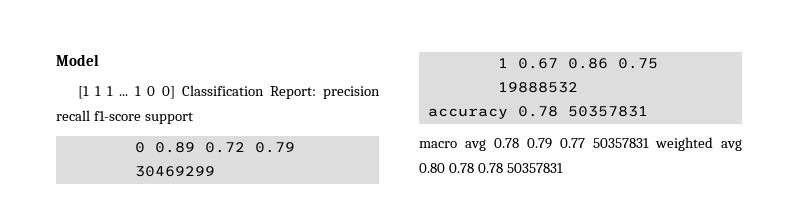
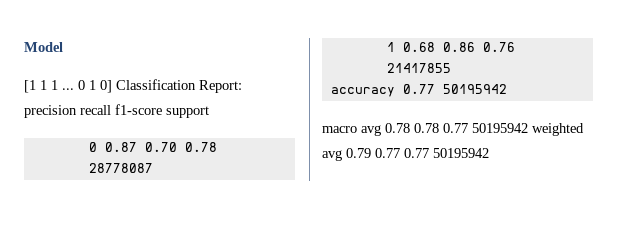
- 1 0 0] Classification Report: precision recall f1-score support
+ 0 1 0] Classification Report: precision recall f1-score support
- 0 0.89 0.72 0.79 30469299
- 1 0.67 0.86 0.75 19888532
+ 0 0.87 0.70 0.78 28778087
+ 1 0.68 0.86 0.76 21417855
- accuracy 0.78 50357831
+ accuracy 0.77 50195942
- macro avg 0.78 0.79 0.77 50357831 weighted avg 0.80 0.78 0.78 50357831
+ macro avg 0.78 0.78 0.77 50195942 weighted avg 0.79 0.77 0.77 50195942

